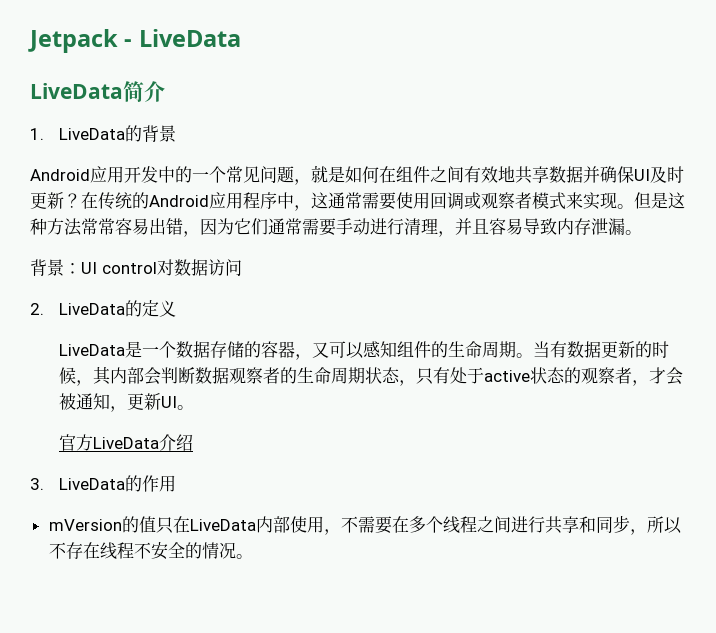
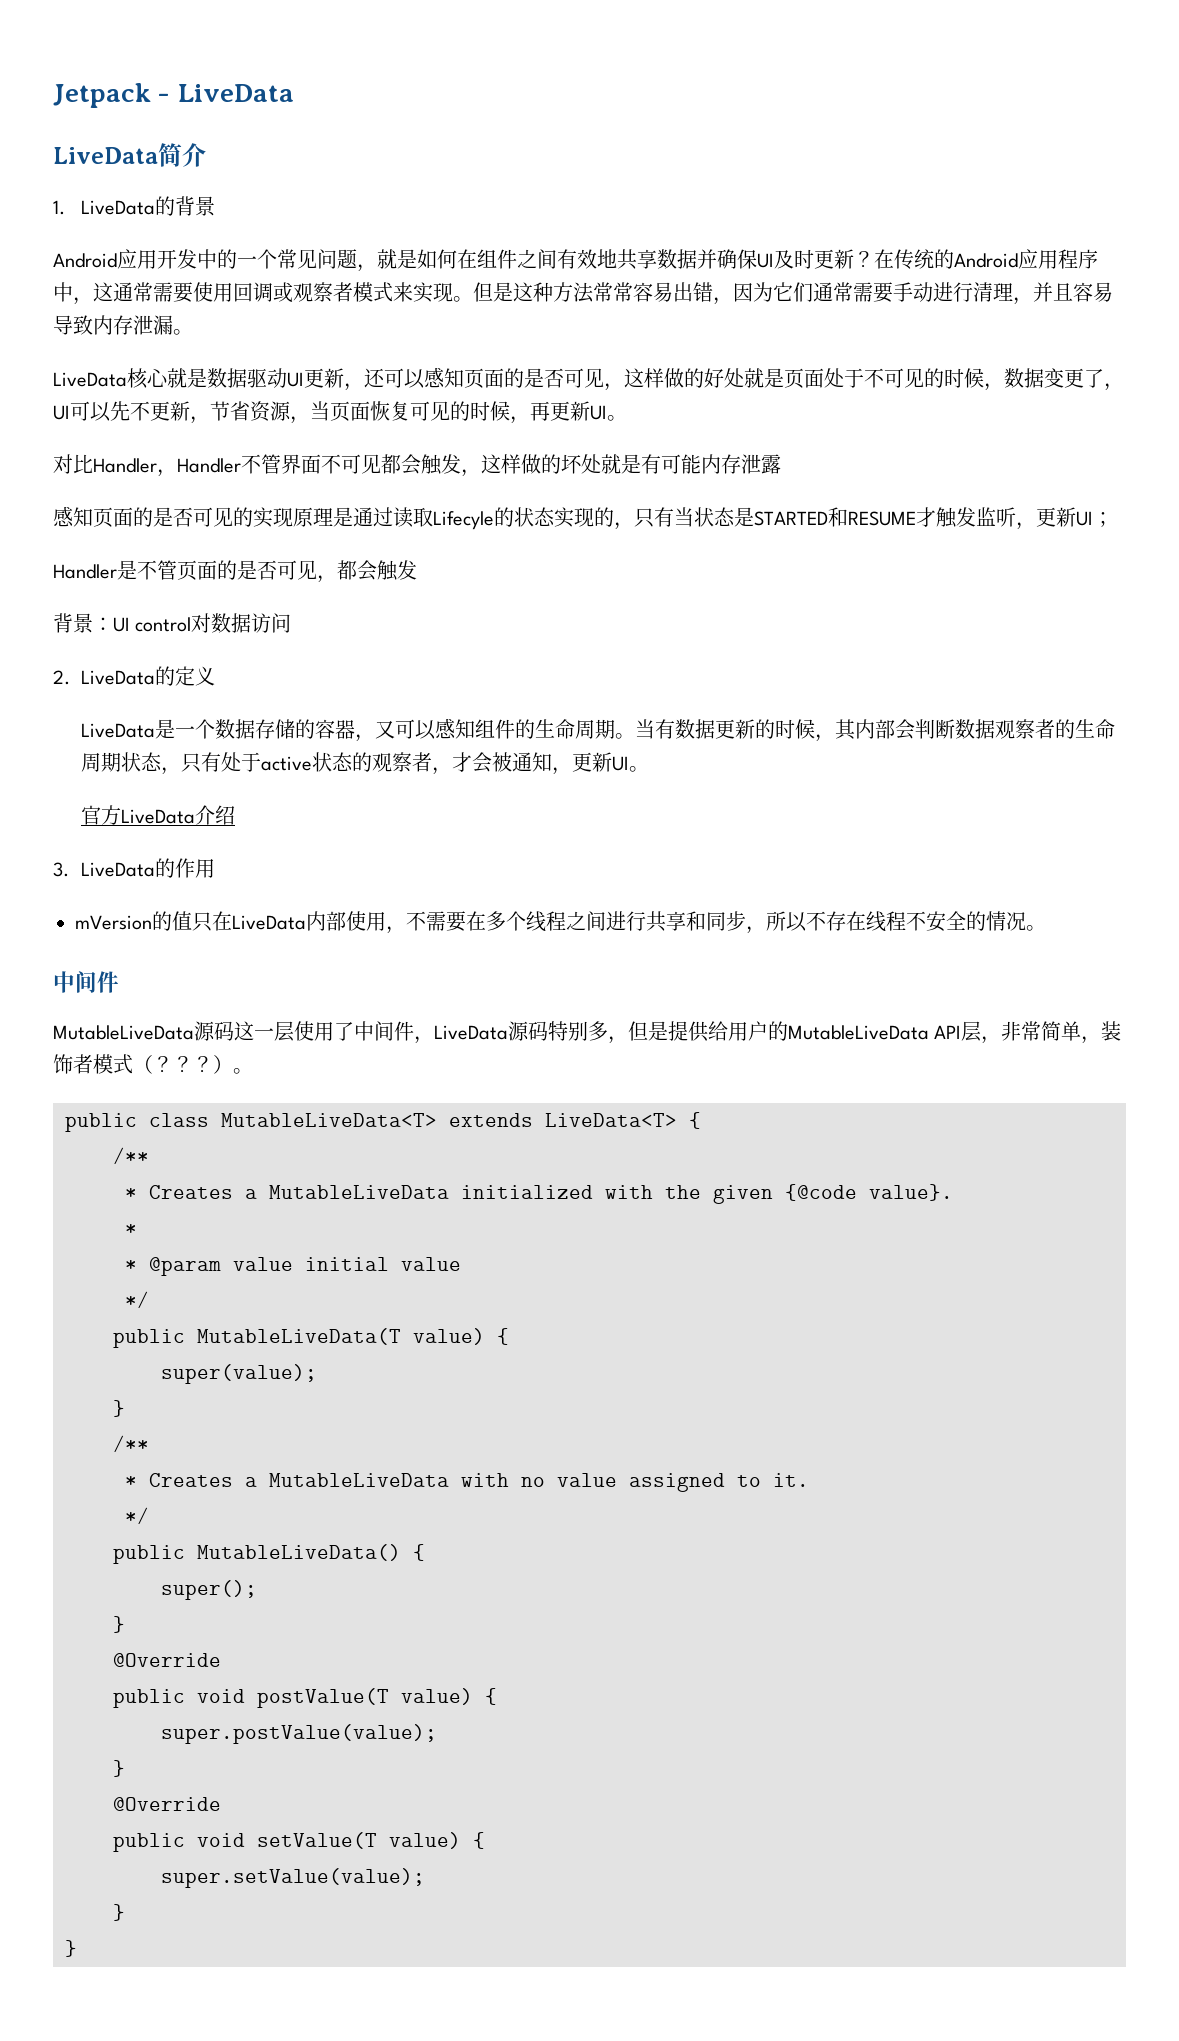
+ LiveData核心就是数据驱动UI更新，还可以感知页面的是否可见，这样做的好处就是页面处于不可见的时候，数据变更了，UI可以先不更新，节省资源，当页面恢复可见的时候，再更新UI。
+ 对比Handler，Handler不管界面不可见都会触发，这样做的坏处就是有可能内存泄露
+ 感知页面的是否可见的实现原理是通过读取Lifecyle的状态实现的，只有当状态是STARTED和RESUME才触发监听，更新UI；
+ Handler是不管页面的是否可见，都会触发
  mVersion的值只在LiveData内部使用，不需要在多个线程之间进行共享和同步，所以不存在线程不安全的情况。
+ 中间件
+ MutableLiveData源码这一层使用了中间件，LiveData源码特别多，但是提供给用户的MutableLiveData API层，非常简单，装饰者模式（？？？）。
+ public class MutableLiveData<T> extends LiveData<T> {
+ /**
+ * Creates a MutableLiveData initialized with the given {@code value}.
+ *
+ * @param value initial value
+ */
+ public MutableLiveData(T value) {
+ super(value);
+ }
+ /**
+ * Creates a MutableLiveData with no value assigned to it.
+ */
+ public MutableLiveData() {
+ super();
+ }
+ @Override
+ public void postValue(T value) {
+ super.postValue(value);
+ }
+ @Override
+ public void setValue(T value) {
+ super.setValue(value);
+ }
+ }

